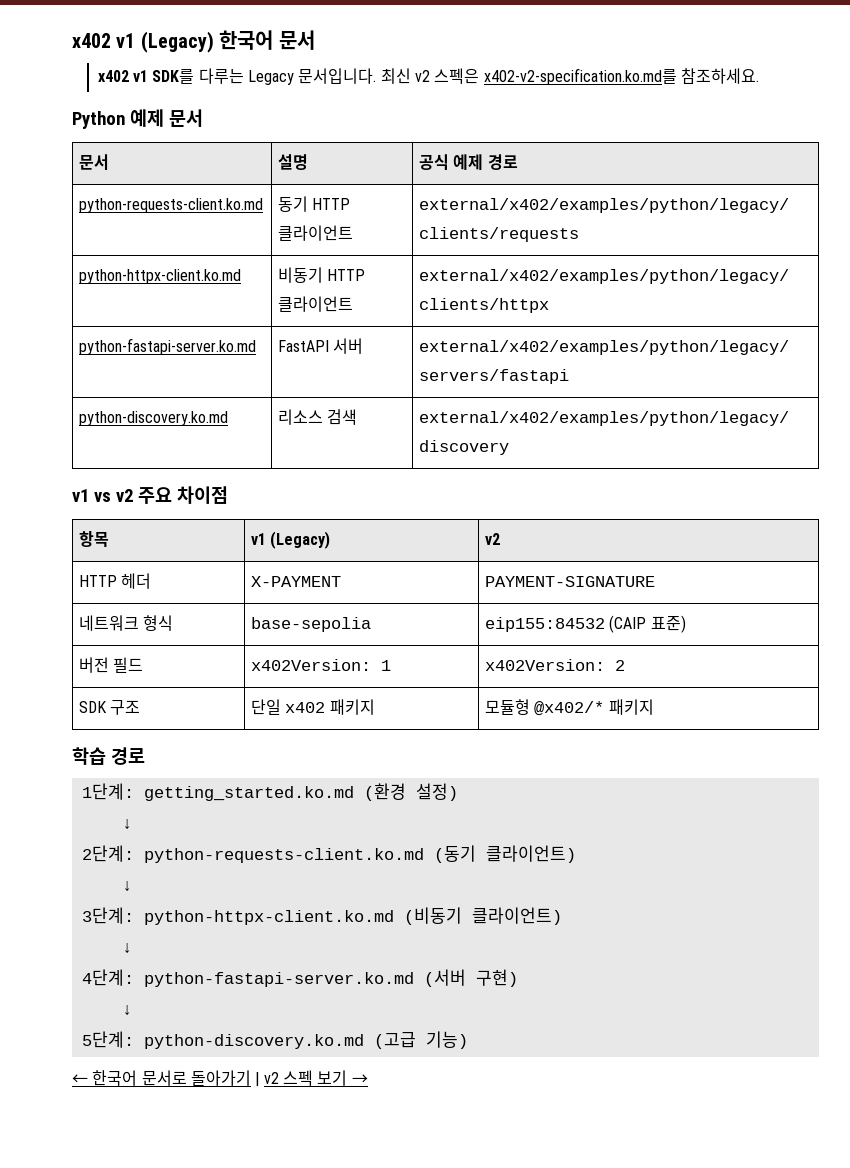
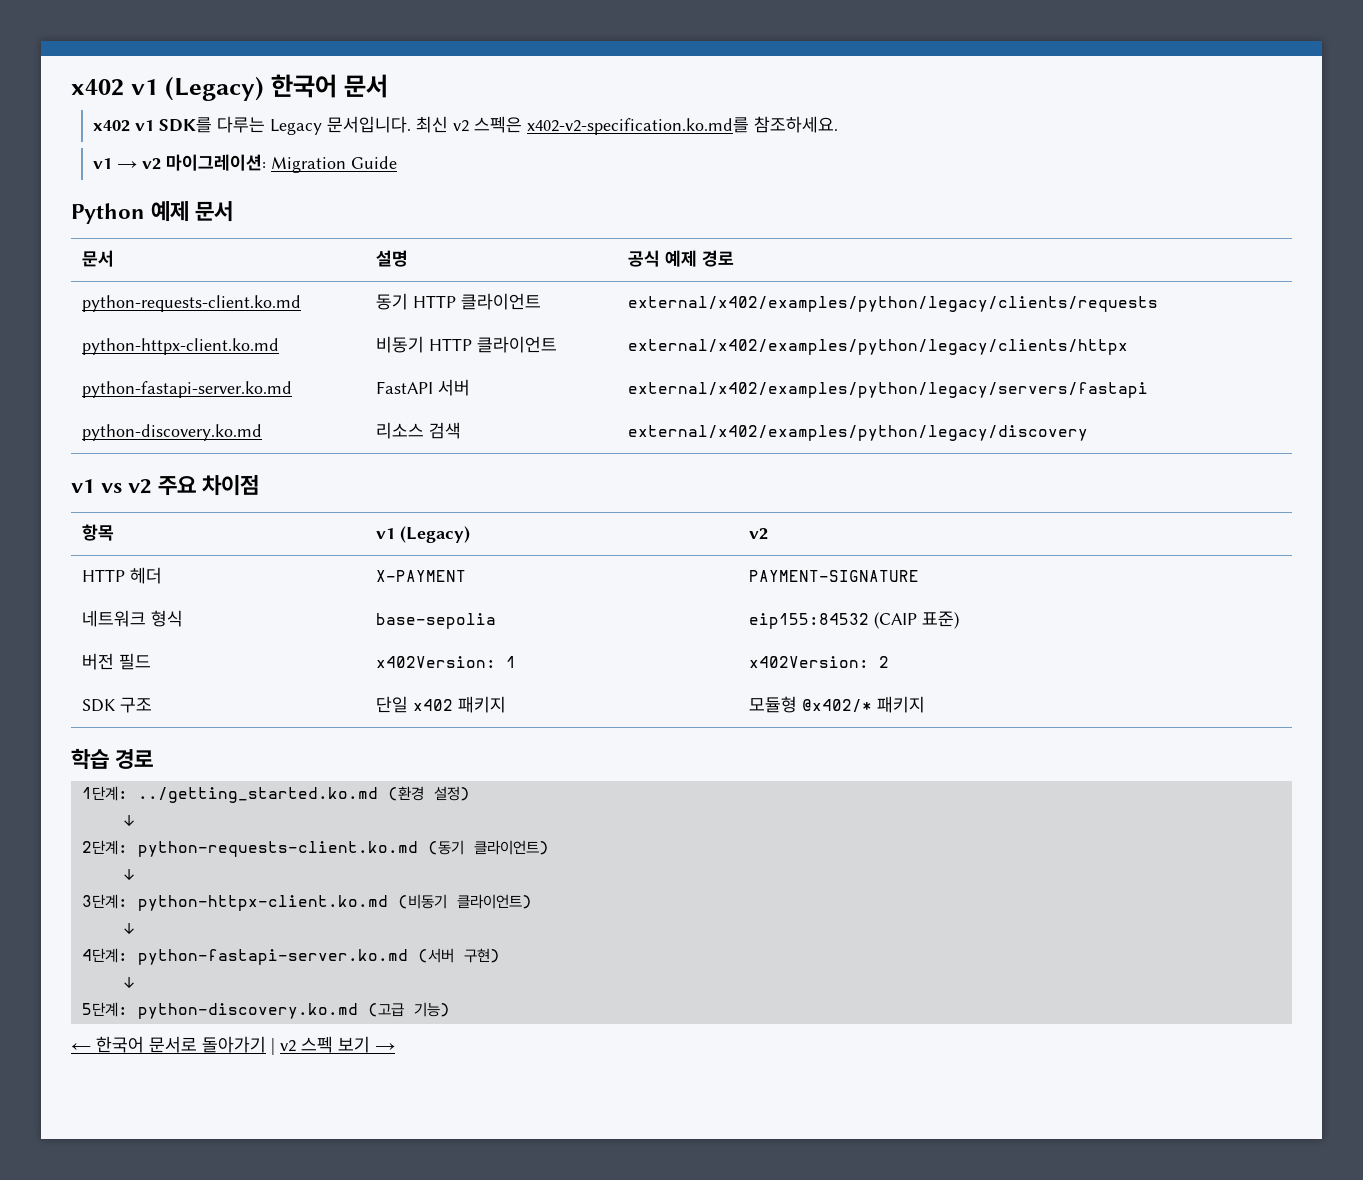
+ v1 → v2 마이그레이션: Migration Guide
- 1단계: getting_started.ko.md (환경 설정)
+ 1단계: ../getting_started.ko.md (환경 설정)

